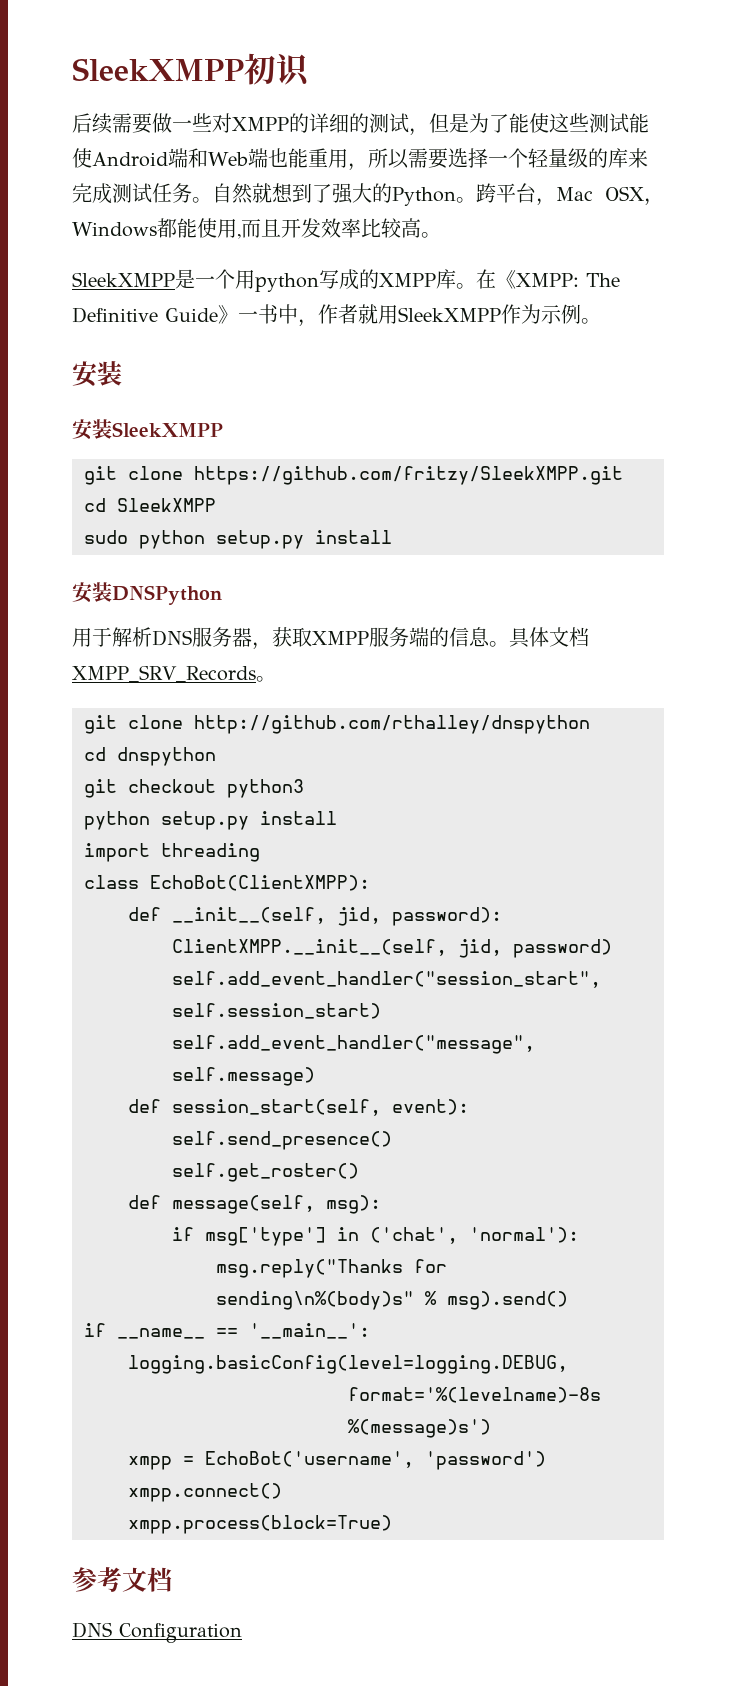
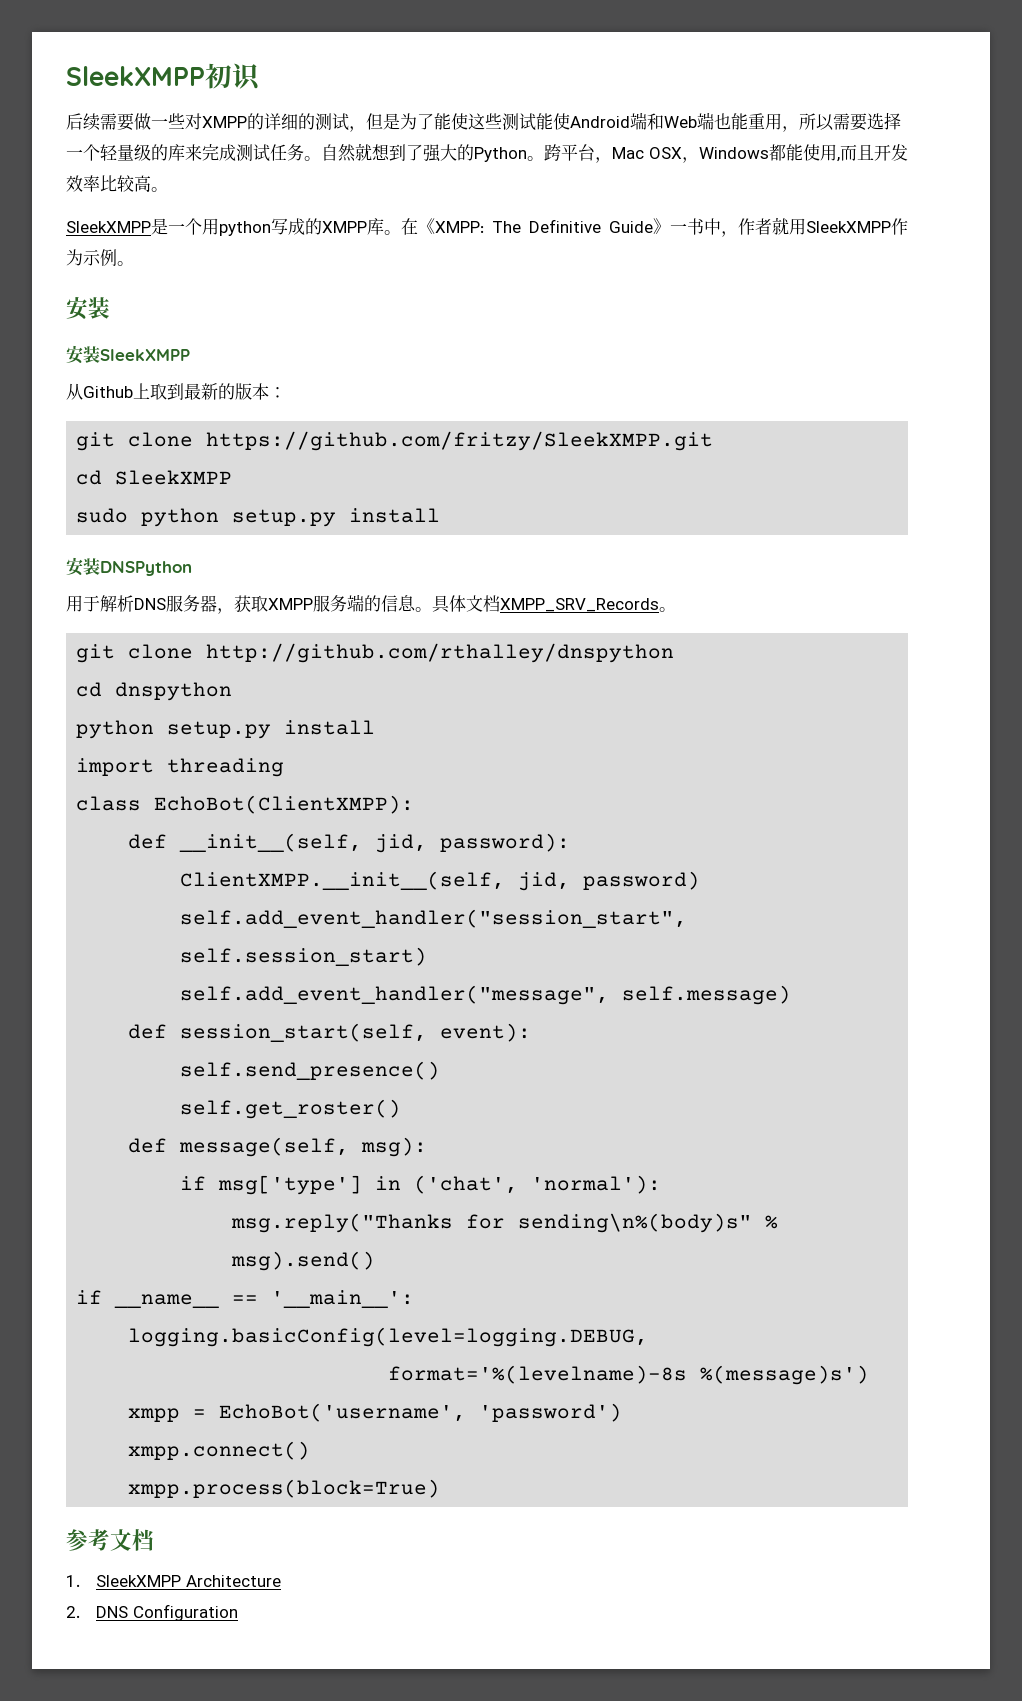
+ 从Github上取到最新的版本：
- git checkout python3
- DNS Configuration
+ 1. SleekXMPP Architecture
+ 2. DNS Configuration

